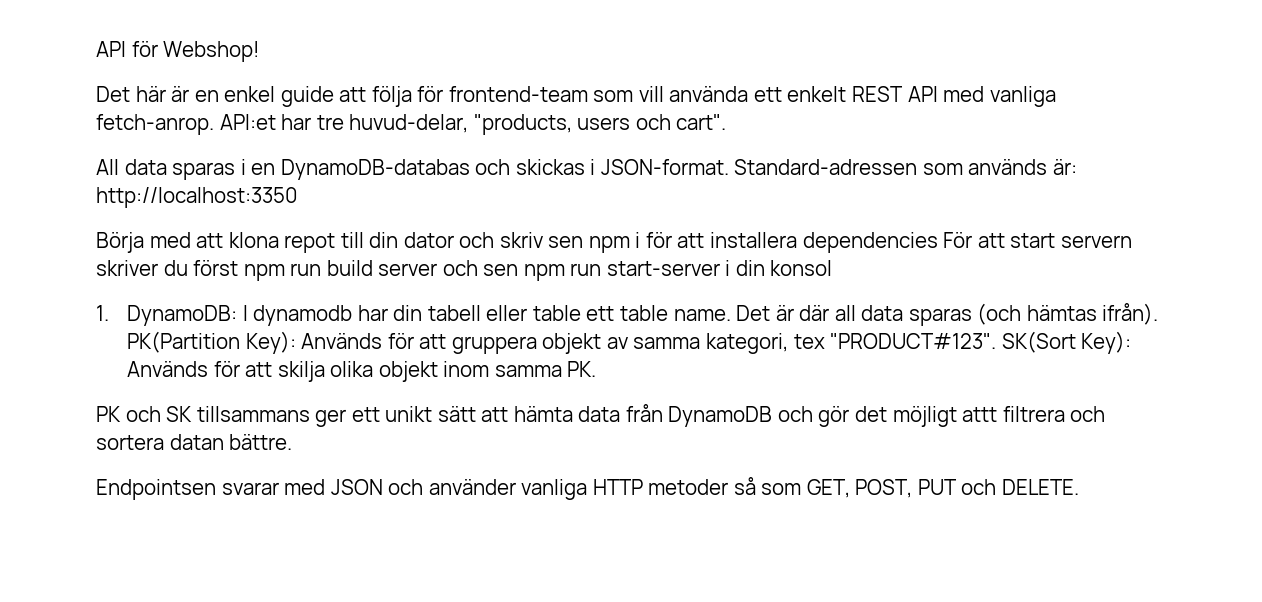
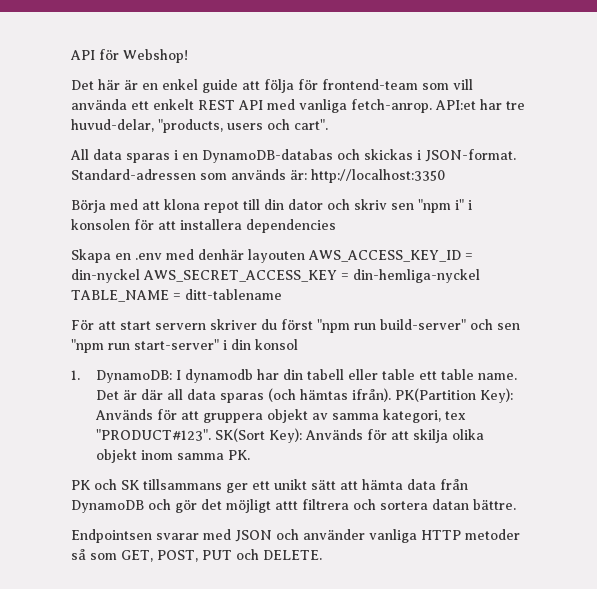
- Börja med att klona repot till din dator och skriv sen npm i för att installera dependencies För att start servern skriver du först npm run build server och sen npm run start-server i din konsol
+ Börja med att klona repot till din dator och skriv sen "npm i" i konsolen för att installera dependencies
+ Skapa en .env med denhär layouten AWS_ACCESS_KEY_ID = din-nyckel AWS_SECRET_ACCESS_KEY = din-hemliga-nyckel TABLE_NAME = ditt-tablename
+ För att start servern skriver du först "npm run build-server" och sen "npm run start-server" i din konsol

